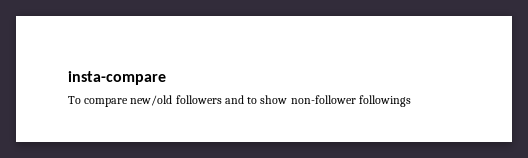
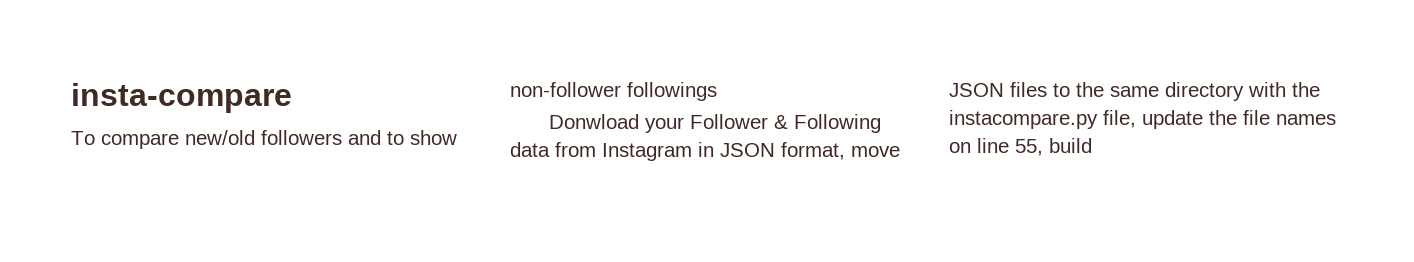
+ Donwload your Follower & Following data from Instagram in JSON format, move JSON files to the same directory with the instacompare.py file, update the file names on line 55, build

